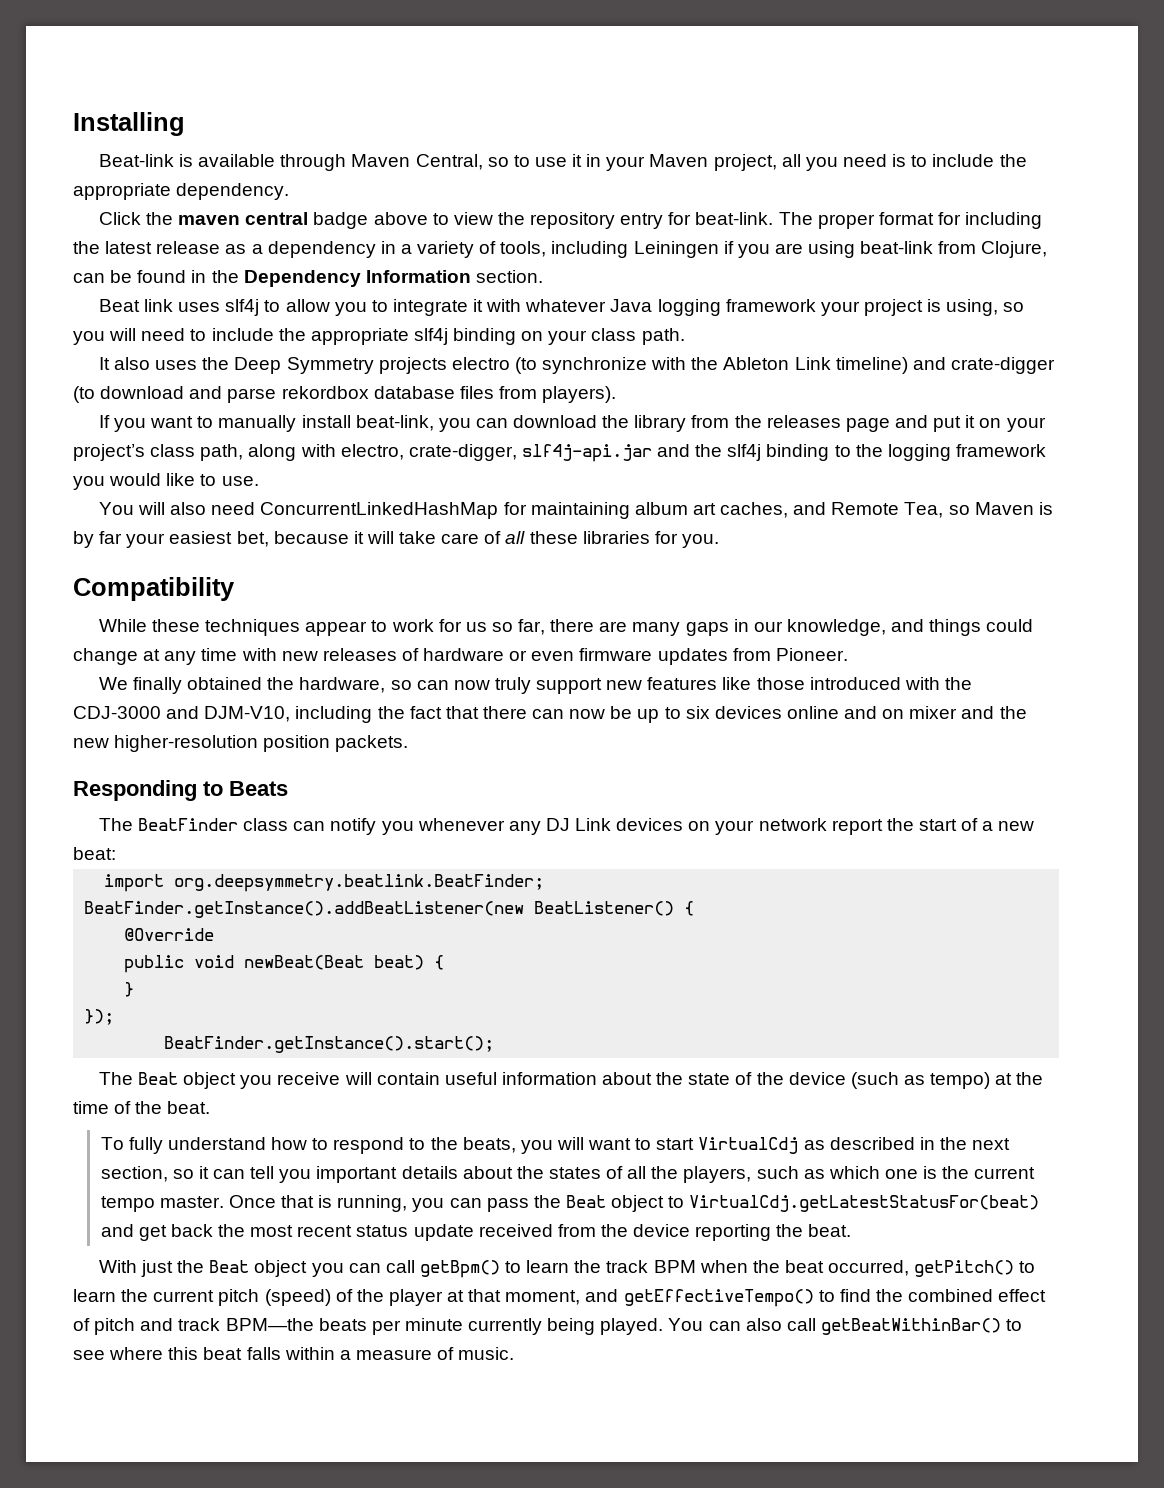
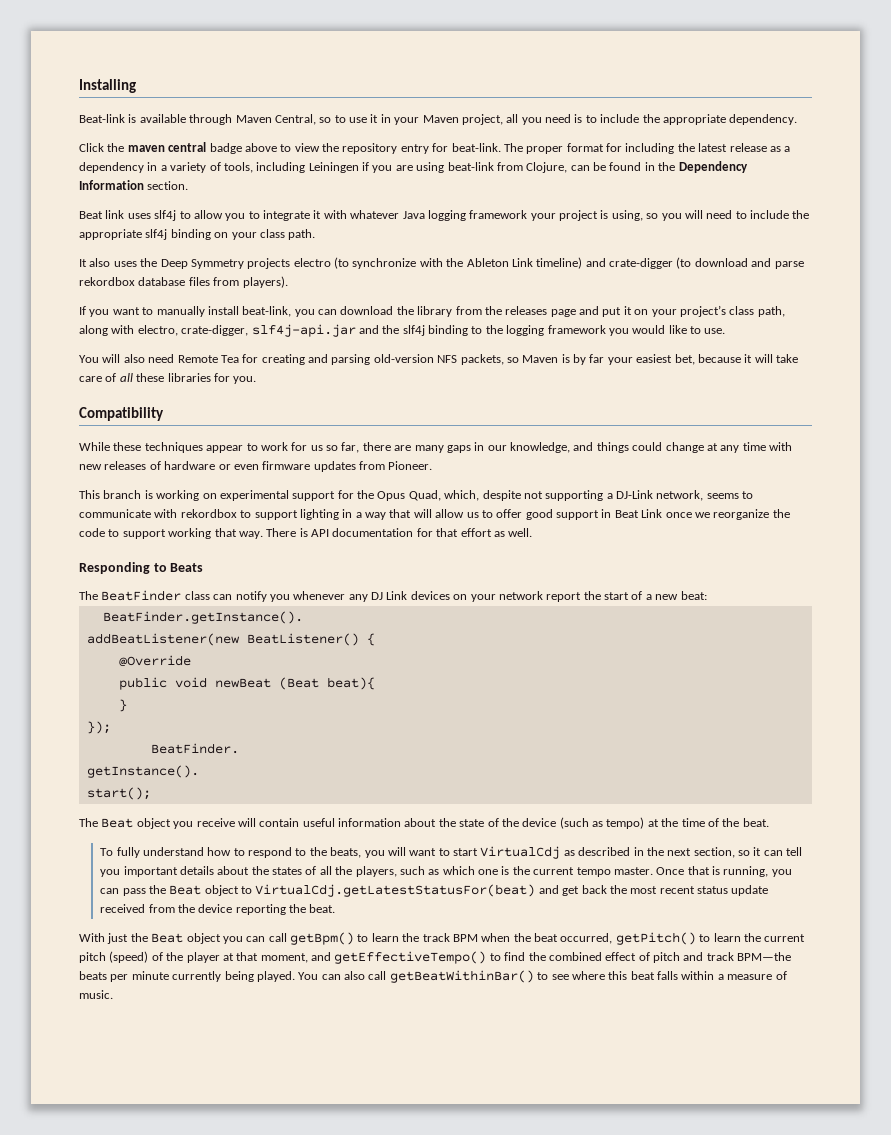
- You will also need ConcurrentLinkedHashMap for maintaining album art caches, and Remote Tea, so Maven is by far your easiest bet, because it will take care of all these libraries for you.
+ You will also need Remote Tea for creating and parsing old-version NFS packets, so Maven is by far your easiest bet, because it will take care of all these libraries for you.
- We finally obtained the hardware, so can now truly support new features like those introduced with the CDJ-3000 and DJM-V10, including the fact that there can now be up to six devices online and on mixer and the new higher-resolution position packets.
+ This branch is working on experimental support for the Opus Quad, which, despite not supporting a DJ-Link network, seems to communicate with rekordbox to support lighting in a way that will allow us to offer good support in Beat Link once we reorganize the code to support working that way. There is API documentation for that effort as well.
- import org.deepsymmetry.beatlink.BeatFinder;
- BeatFinder.getInstance().addBeatListener(new BeatListener() {
+ BeatFinder.getInstance().
+ addBeatListener(new BeatListener() {
- public void newBeat(Beat beat) {
+ public void newBeat (Beat beat){
- BeatFinder.getInstance().start();
+ BeatFinder.
+ getInstance().
+ start();

